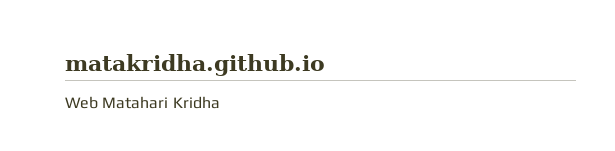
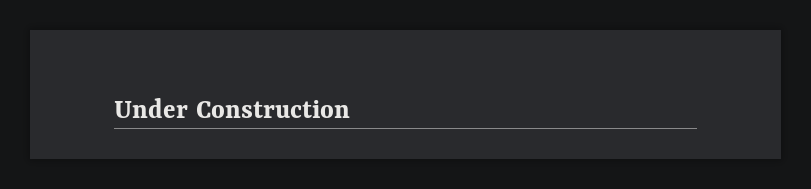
- matakridha.github.io
- Web Matahari Kridha
+ Under Construction

